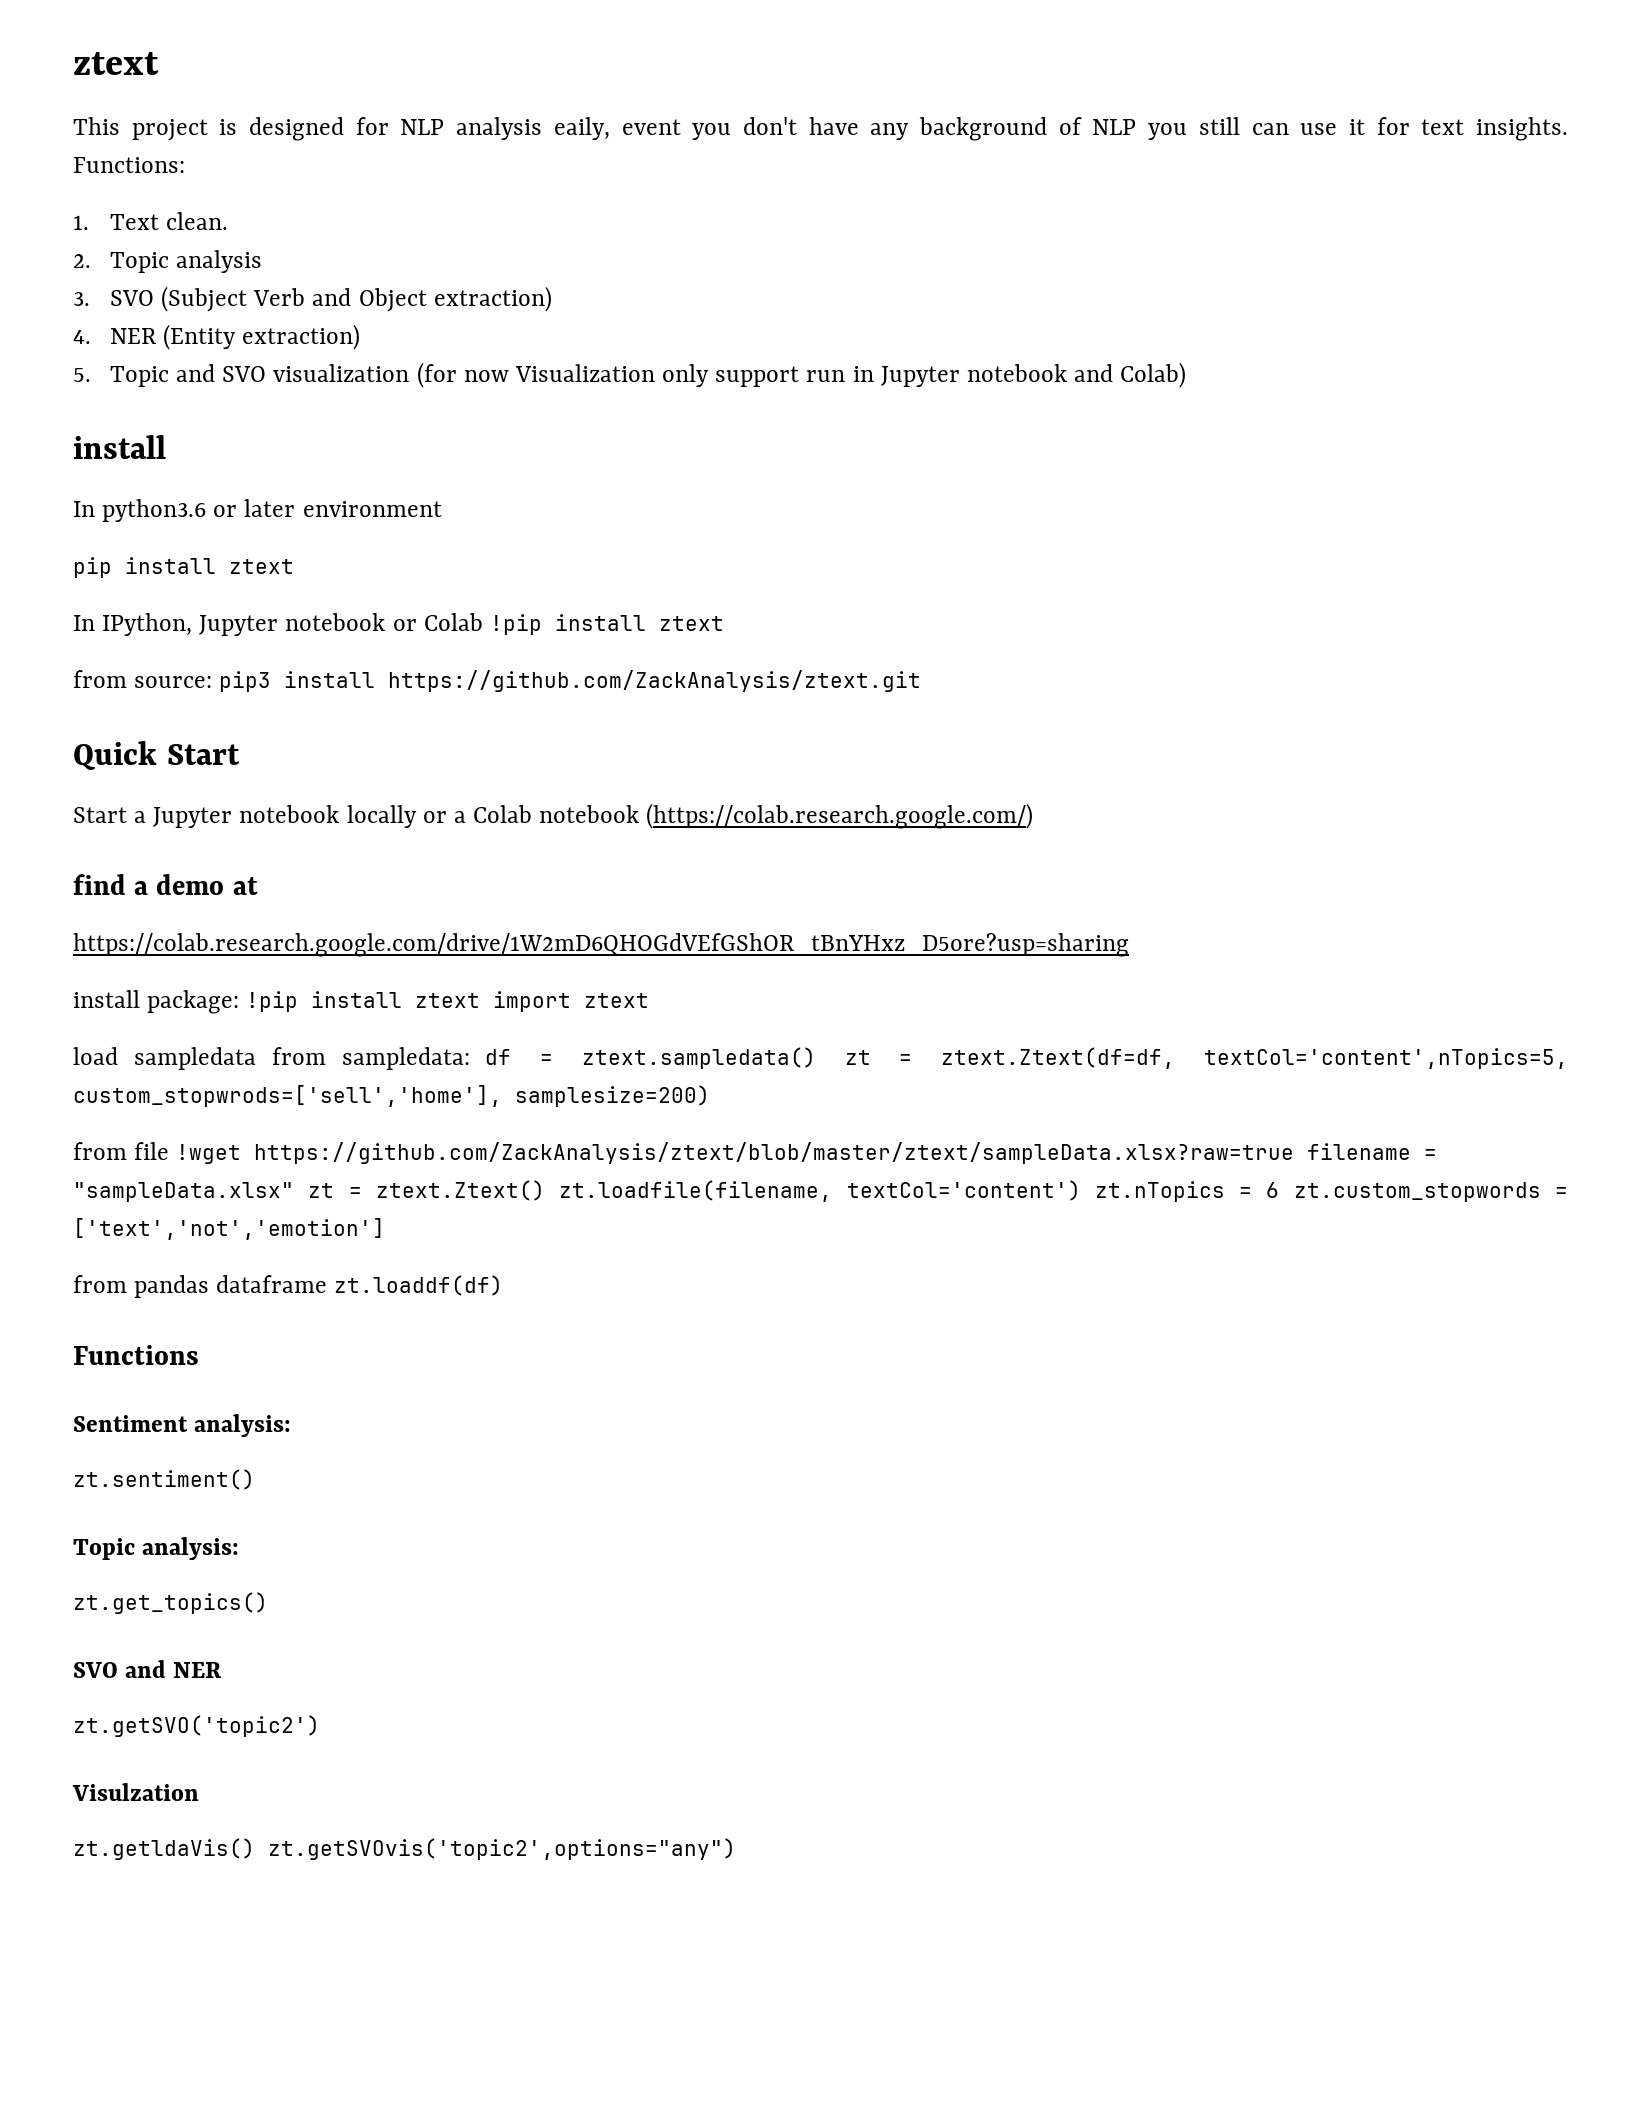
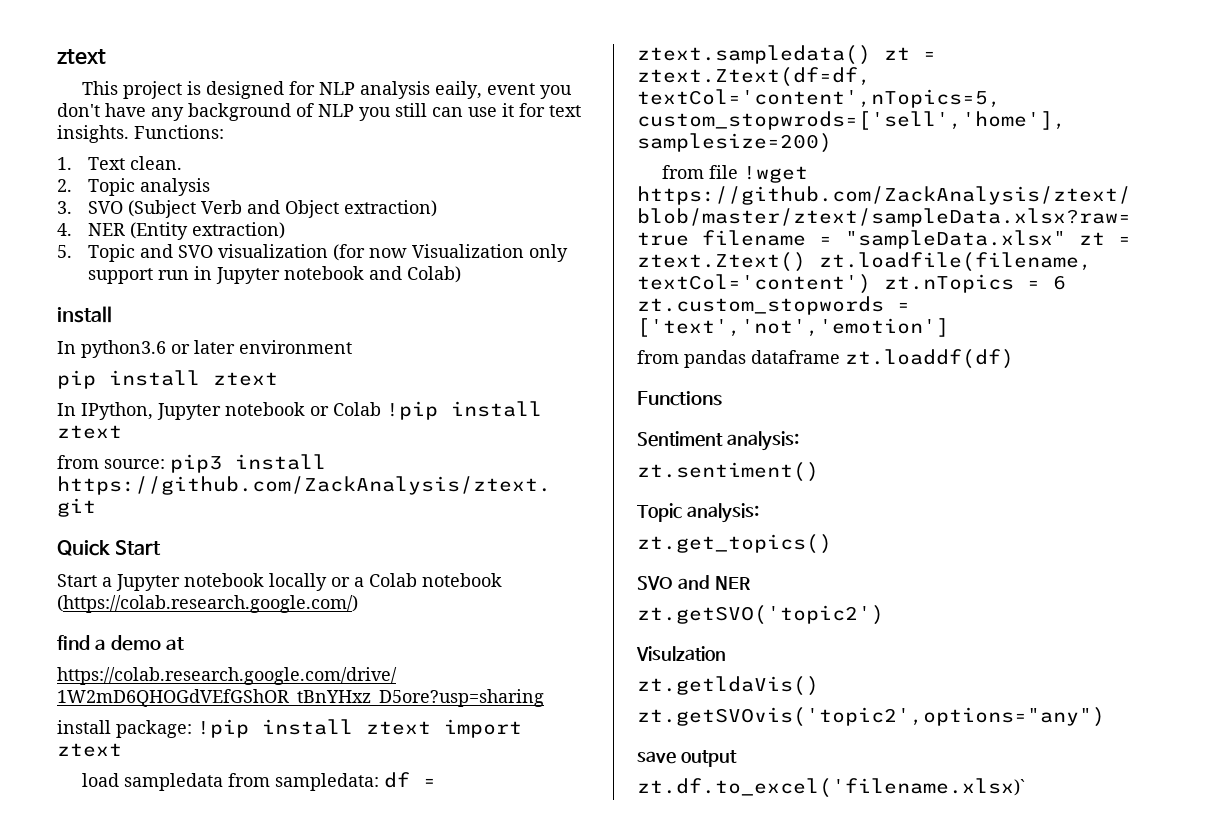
- zt.getldaVis() zt.getSVOvis('topic2',options="any")
+ zt.getldaVis()
+ zt.getSVOvis('topic2',options="any")
+ save output
+ zt.df.to_excel('filename.xlsx)`

